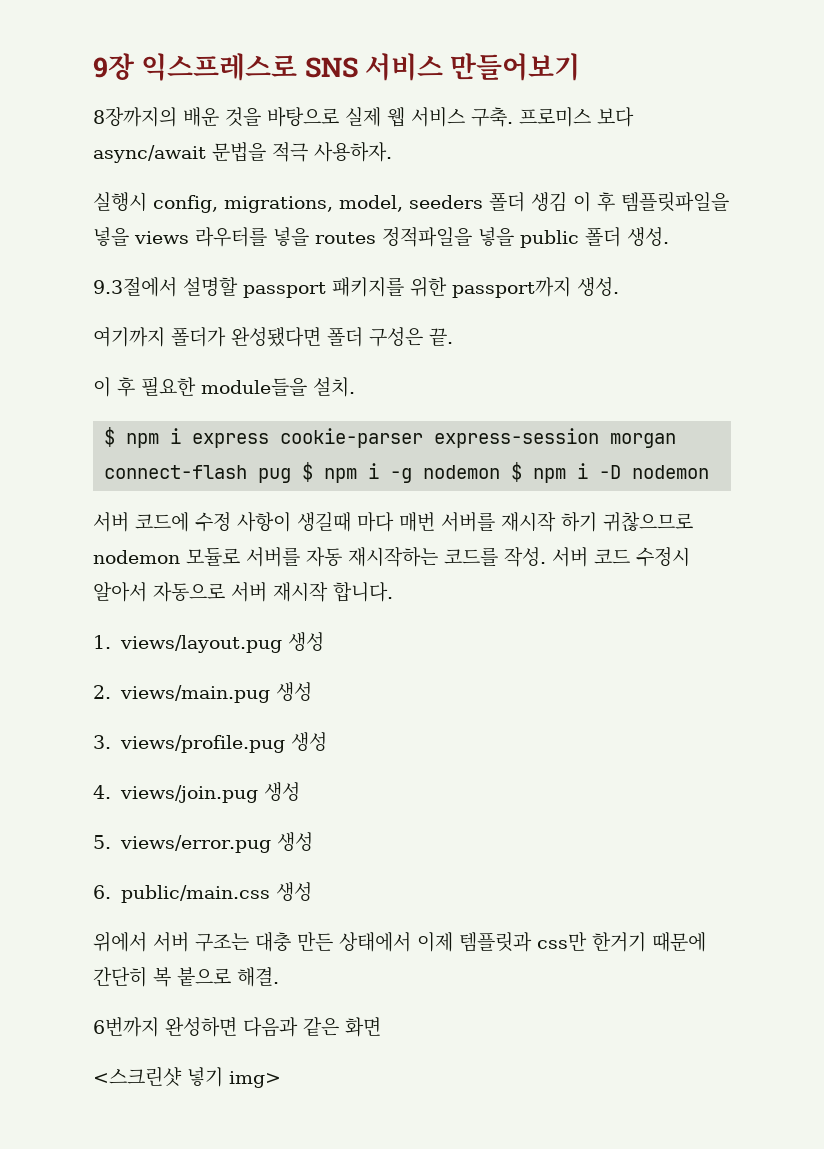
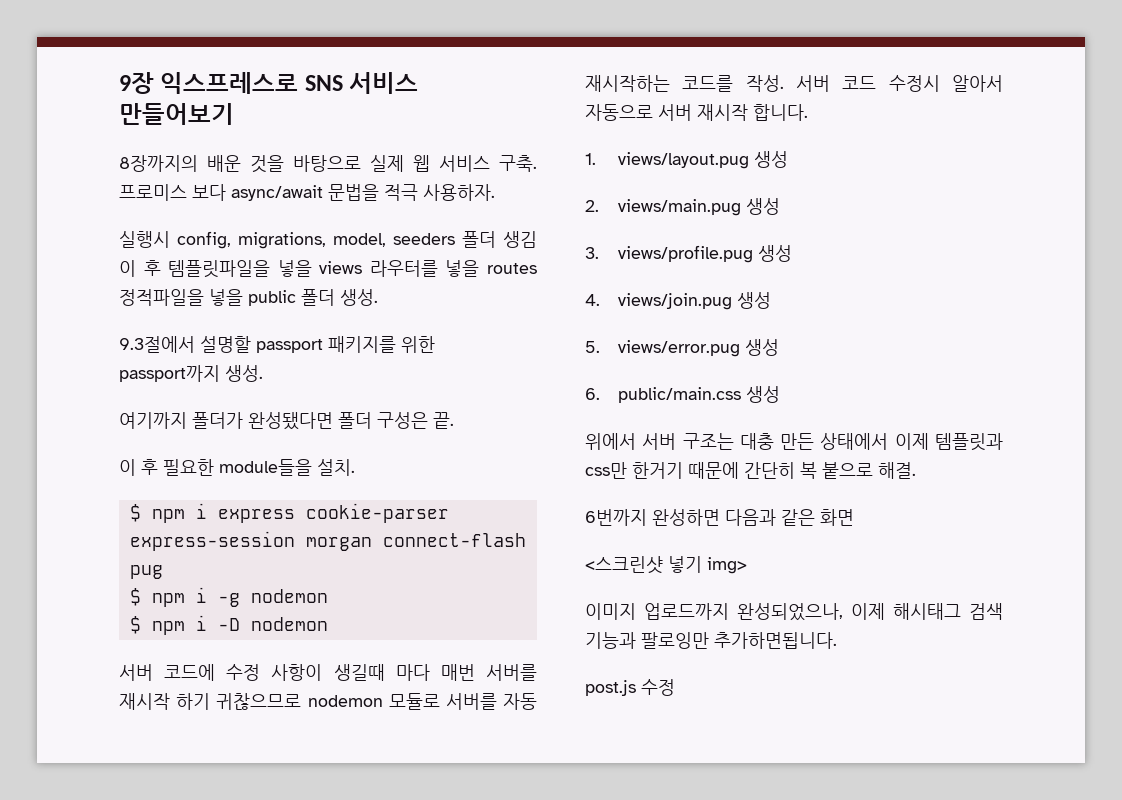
- $ npm i express cookie-parser express-session morgan connect-flash pug $ npm i -g nodemon $ npm i -D nodemon
+ $ npm i express cookie-parser express-session morgan connect-flash pug
+ $ npm i -g nodemon
+ $ npm i -D nodemon
+ 이미지 업로드까지 완성되었으나, 이제 해시태그 검색 기능과 팔로잉만 추가하면됩니다.
+ post.js 수정

